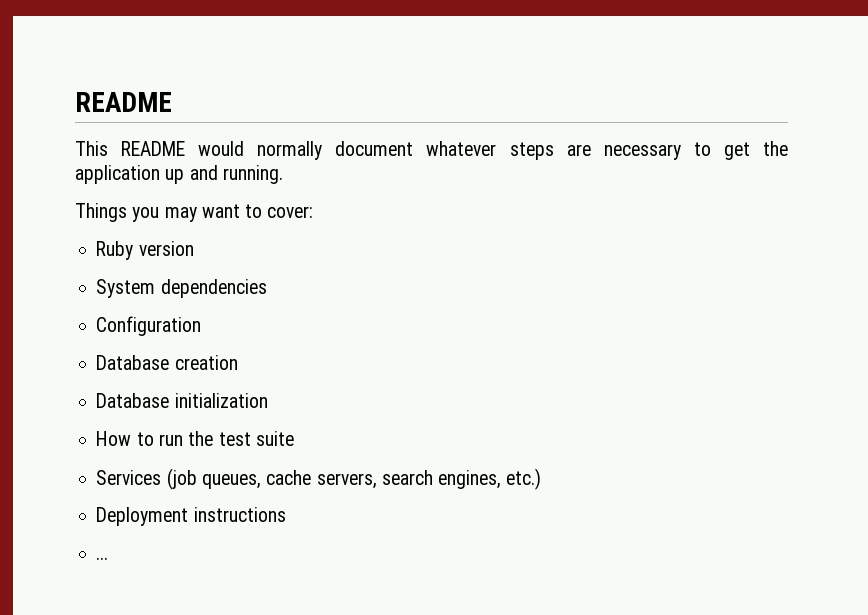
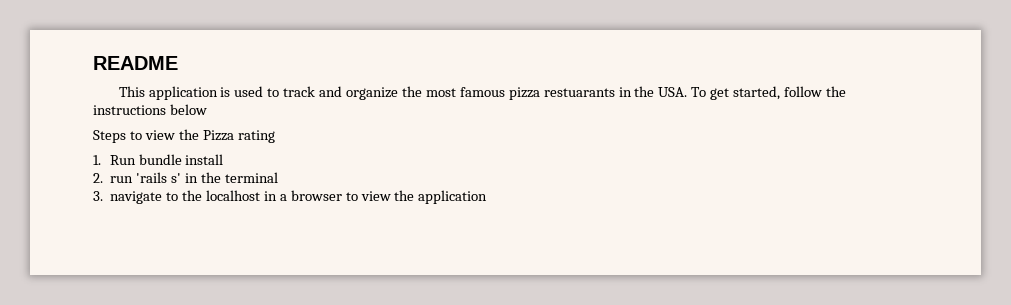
- This README would normally document whatever steps are necessary to get the application up and running.
- Things you may want to cover:
- Ruby version
- System dependencies
- Configuration
- Database creation
- Database initialization
- How to run the test suite
- Services (job queues, cache servers, search engines, etc.)
- Deployment instructions
- ...
+ This application is used to track and organize the most famous pizza restuarants in the USA. To get started, follow the instructions below
+ Steps to view the Pizza rating
+ 1. Run bundle install
+ 2. run 'rails s' in the terminal
+ 3. navigate to the localhost in a browser to view the application

